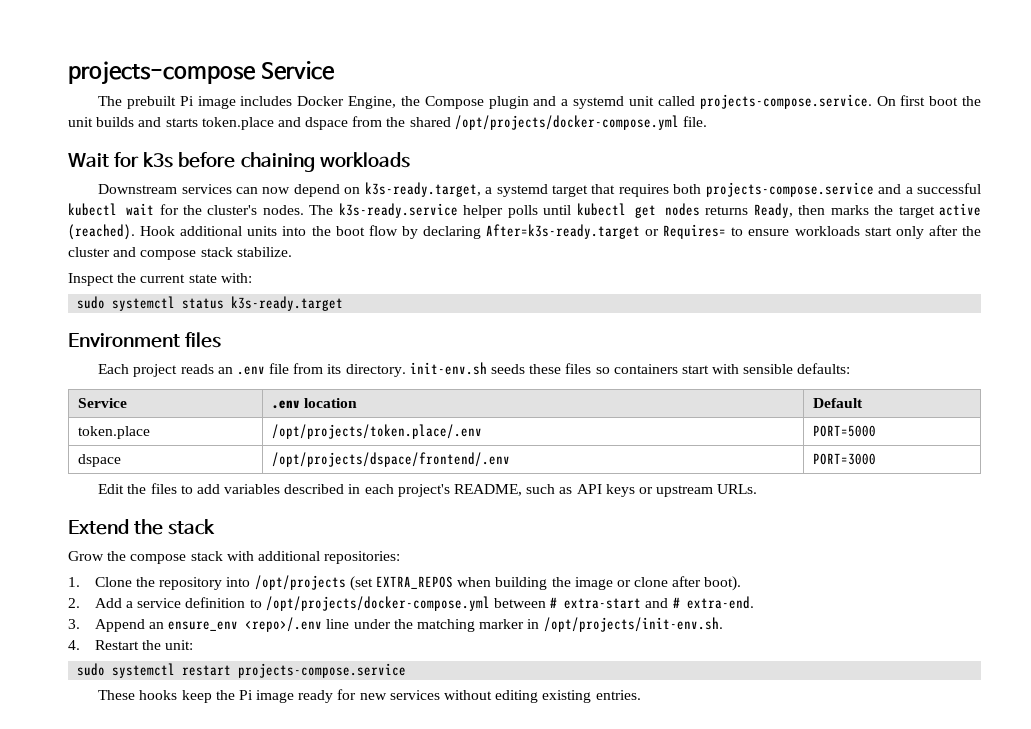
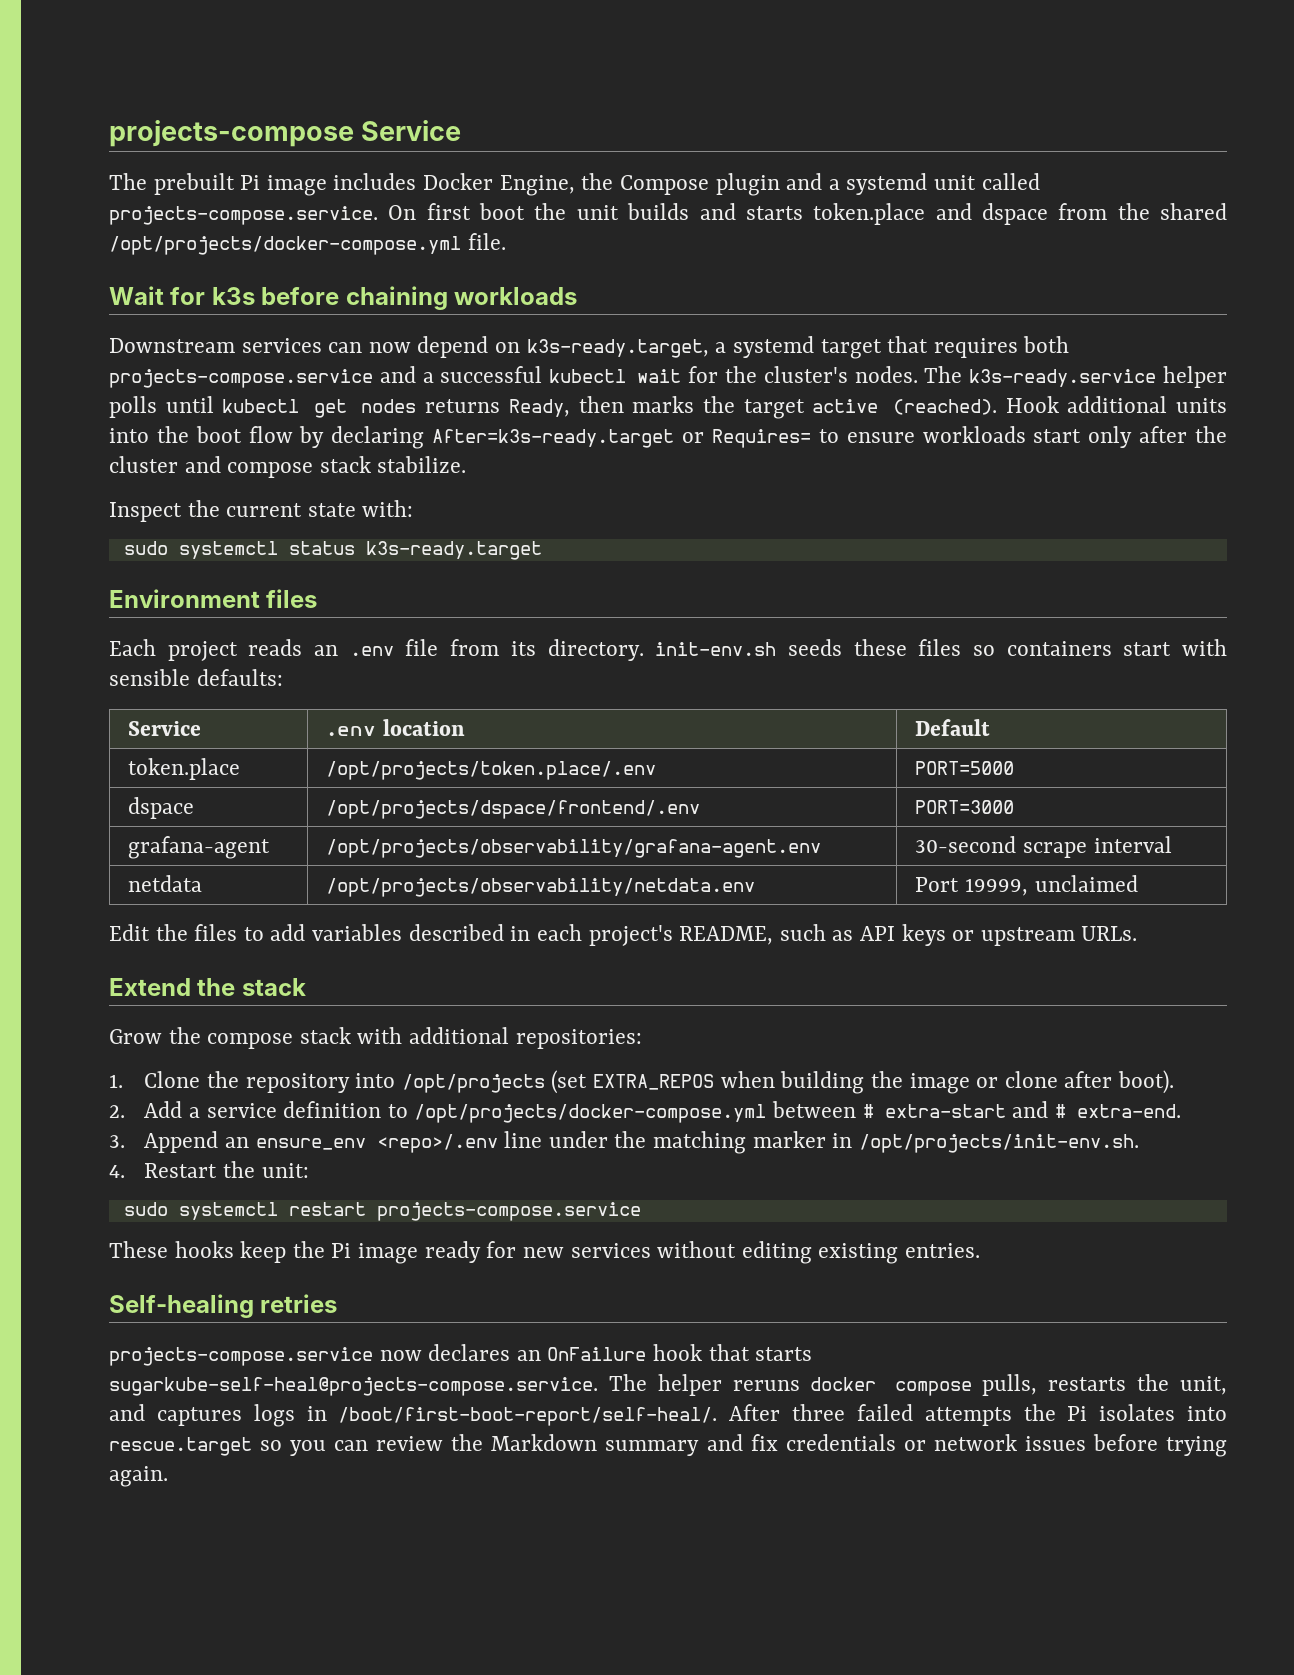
+ grafana-agent | /opt/projects/observability/grafana-agent.env | 30-second scrape interval
+ netdata | /opt/projects/observability/netdata.env | Port 19999, unclaimed
+ Self-healing retries
+ projects-compose.service now declares an OnFailure hook that starts sugarkube-self-heal@projects-compose.service. The helper reruns docker compose pulls, restarts the unit, and captures logs in /boot/first-boot-report/self-heal/. After three failed attempts the Pi isolates into rescue.target so you can review the Markdown summary and fix credentials or network issues before trying again.

